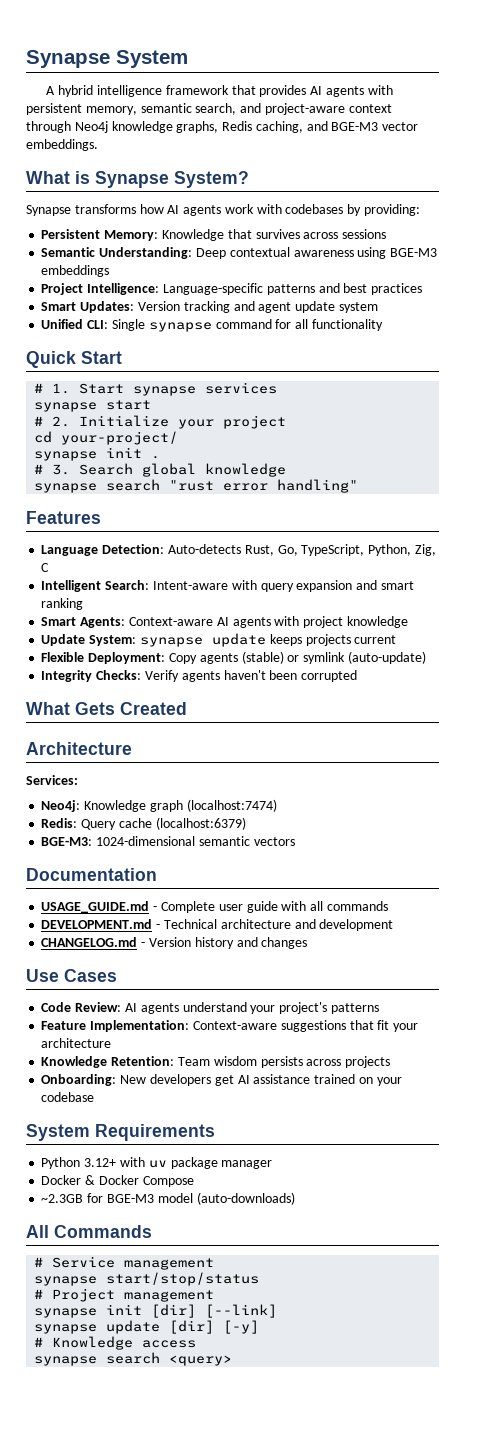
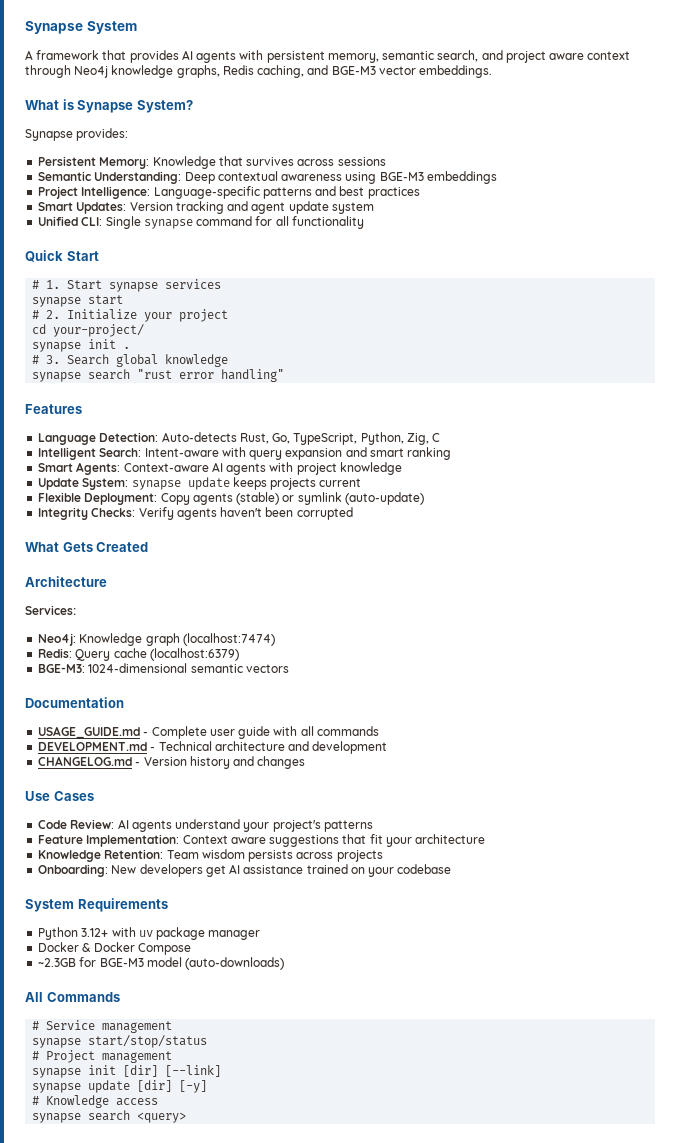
- A hybrid intelligence framework that provides AI agents with persistent memory, semantic search, and project-aware context through Neo4j knowledge graphs, Redis caching, and BGE-M3 vector embeddings.
+ A framework that provides AI agents with persistent memory, semantic search, and project aware context through Neo4j knowledge graphs, Redis caching, and BGE-M3 vector embeddings.
- Synapse transforms how AI agents work with codebases by providing:
+ Synapse provides:
- Feature Implementation: Context-aware suggestions that fit your architecture
+ Feature Implementation: Context aware suggestions that fit your architecture

